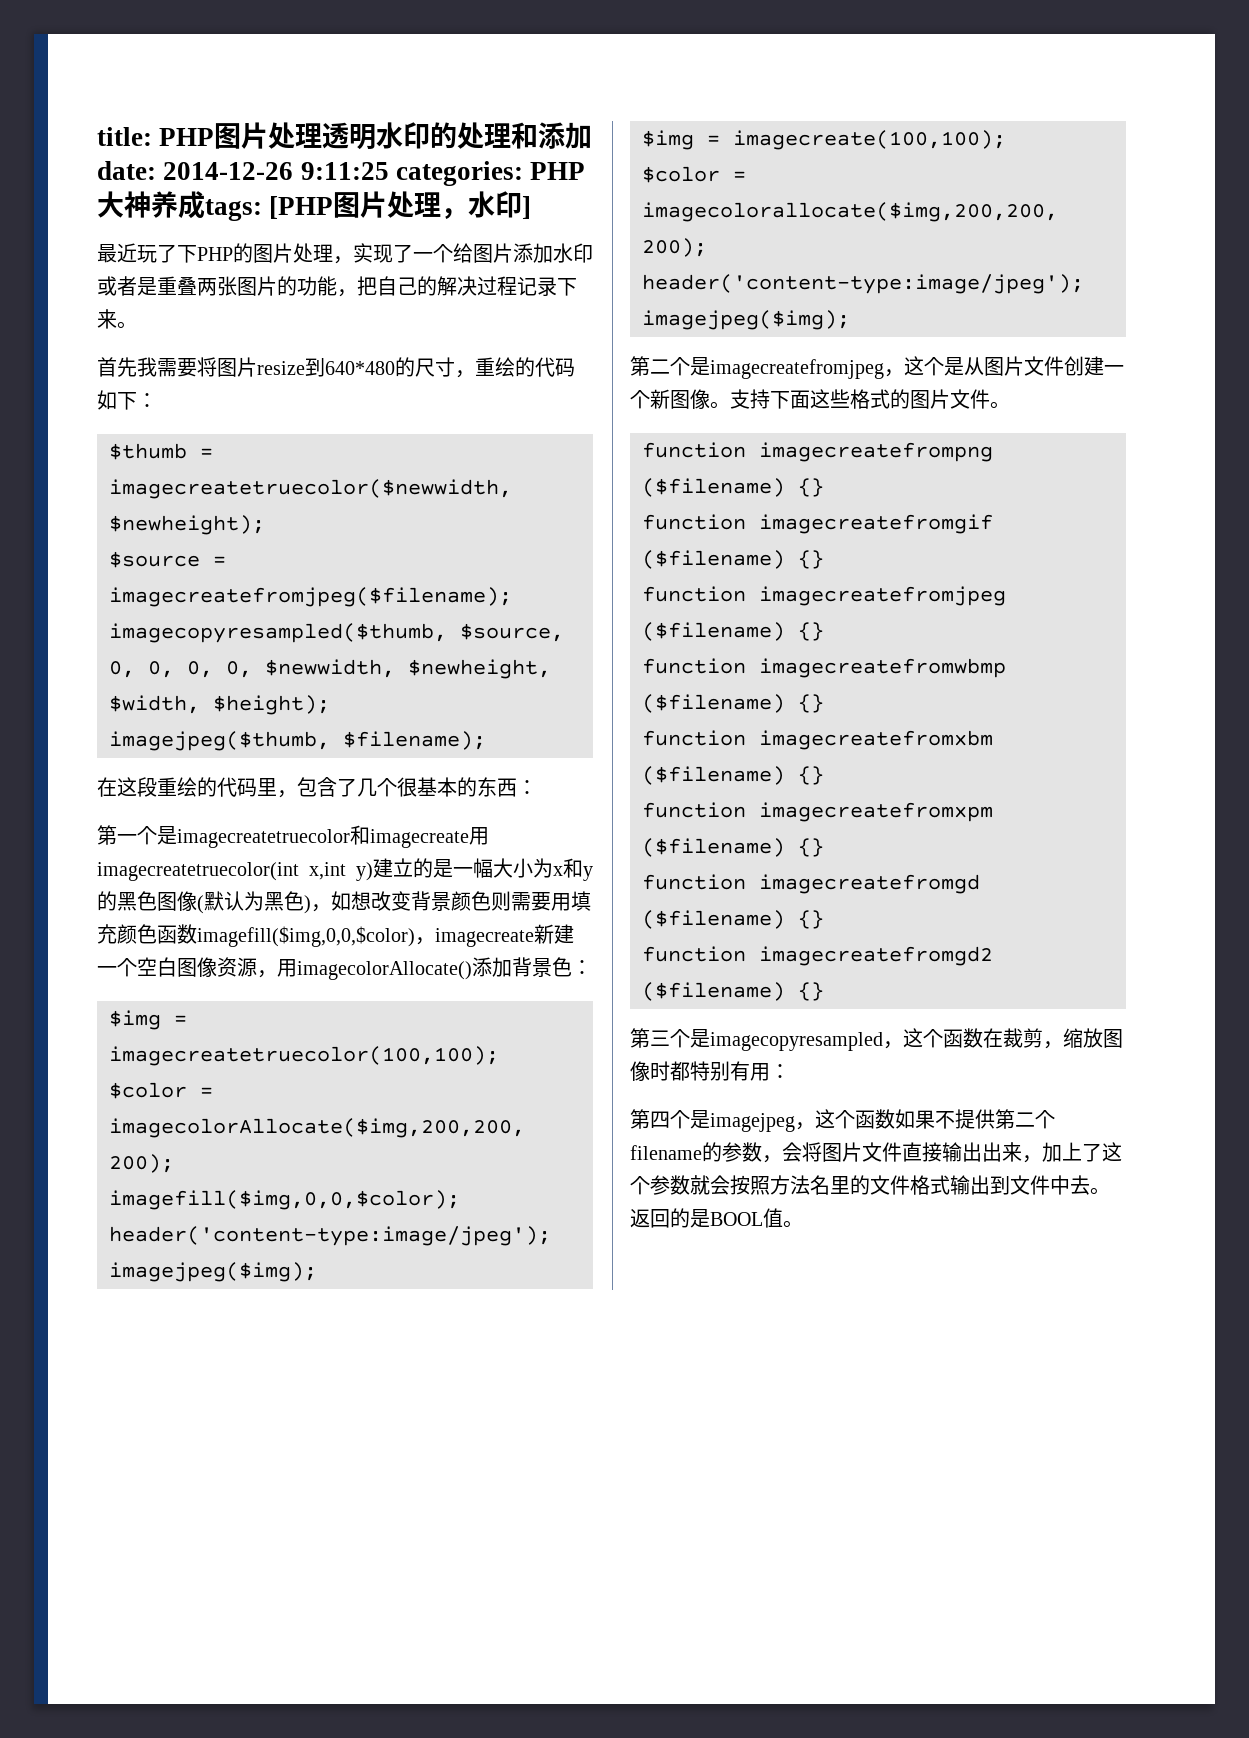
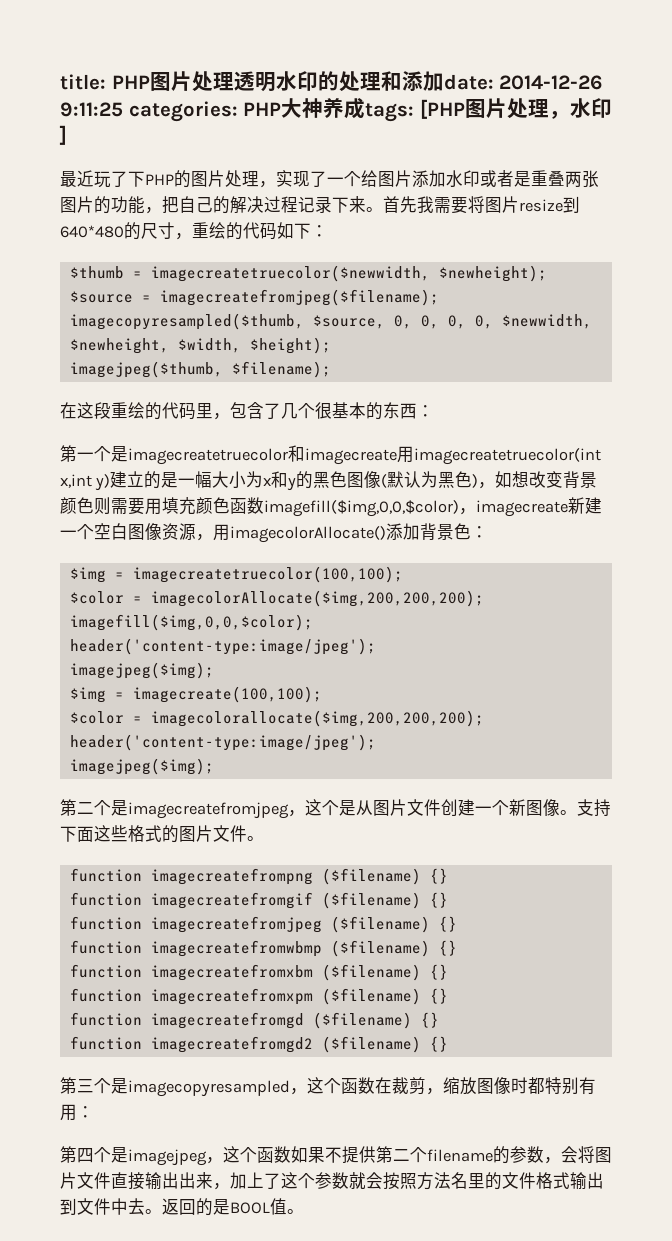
- 最近玩了下PHP的图片处理，实现了一个给图片添加水印或者是重叠两张图片的功能，把自己的解决过程记录下来。
- 首先我需要将图片resize到640*480的尺寸，重绘的代码如下：
+ 最近玩了下PHP的图片处理，实现了一个给图片添加水印或者是重叠两张图片的功能，把自己的解决过程记录下来。首先我需要将图片resize到640*480的尺寸，重绘的代码如下：

